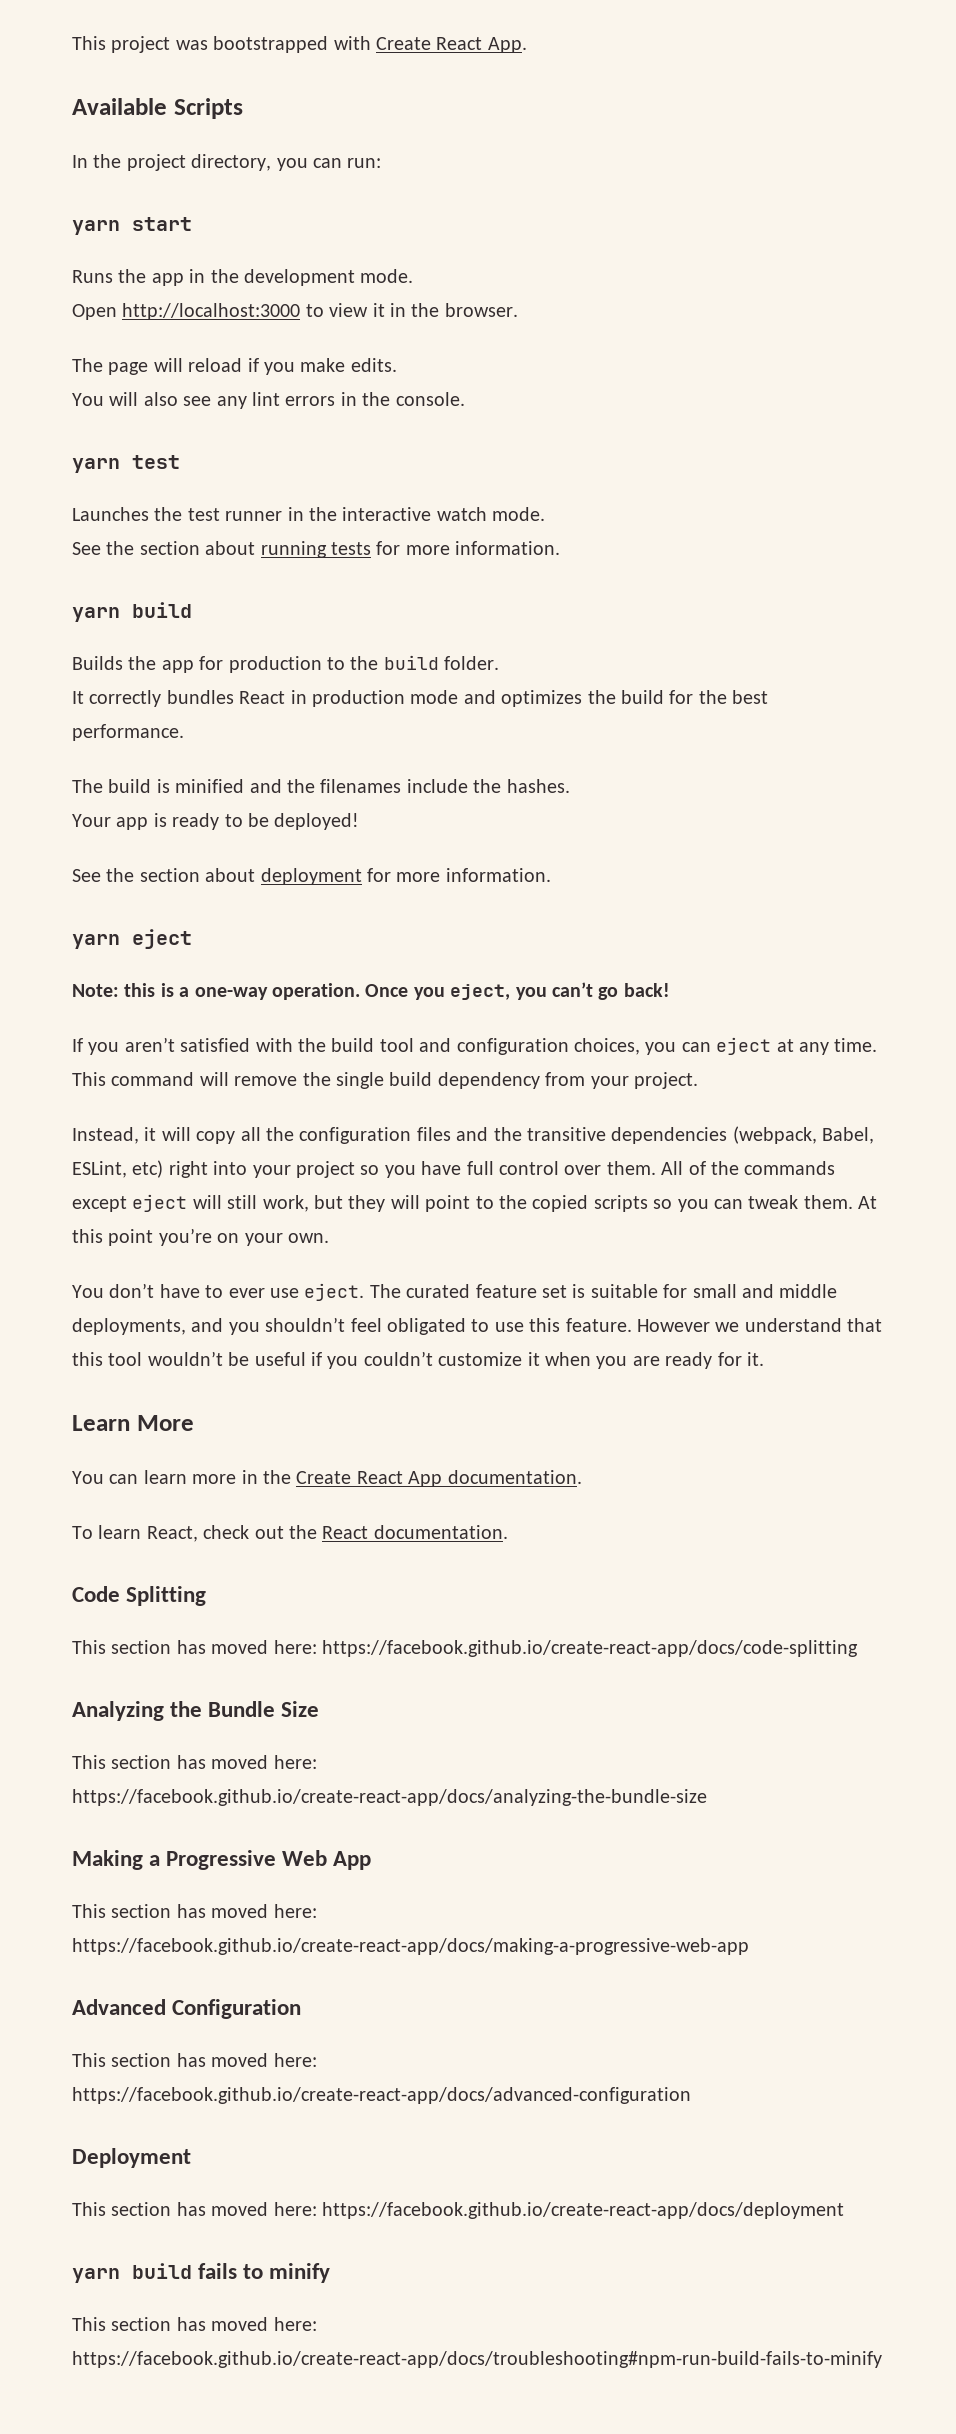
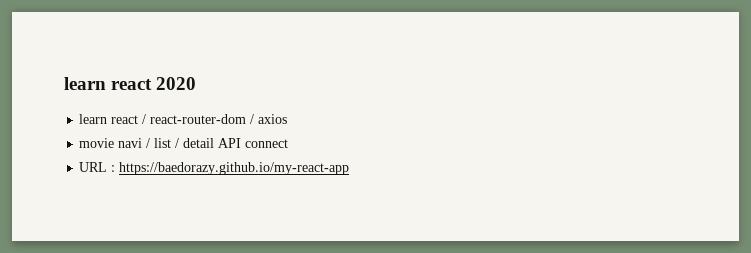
- This project was bootstrapped with Create React App.
- Available Scripts
- In the project directory, you can run:
- yarn start
- Runs the app in the development mode.
- Open http://localhost:3000 to view it in the browser.
- The page will reload if you make edits.
- You will also see any lint errors in the console.
- yarn test
- Launches the test runner in the interactive watch mode.
- See the section about running tests for more information.
- yarn build
- Builds the app for production to the build folder.
- It correctly bundles React in production mode and optimizes the build for the best performance.
- The build is minified and the filenames include the hashes.
- Your app is ready to be deployed!
- See the section about deployment for more information.
- yarn eject
- Note: this is a one-way operation. Once you eject, you can’t go back!
- If you aren’t satisfied with the build tool and configuration choices, you can eject at any time. This command will remove the single build dependency from your project.
- Instead, it will copy all the configuration files and the transitive dependencies (webpack, Babel, ESLint, etc) right into your project so you have full control over them. All of the commands except eject will still work, but they will point to the copied scripts so you can tweak them. At this point you’re on your own.
- You don’t have to ever use eject. The curated feature set is suitable for small and middle deployments, and you shouldn’t feel obligated to use this feature. However we understand that this tool wouldn’t be useful if you couldn’t customize it when you are ready for it.
- Learn More
- You can learn more in the Create React App documentation.
- To learn React, check out the React documentation.
- Code Splitting
- This section has moved here: https://facebook.github.io/create-react-app/docs/code-splitting
- Analyzing the Bundle Size
- This section has moved here: https://facebook.github.io/create-react-app/docs/analyzing-the-bundle-size
- Making a Progressive Web App
- This section has moved here: https://facebook.github.io/create-react-app/docs/making-a-progressive-web-app
- Advanced Configuration
- This section has moved here: https://facebook.github.io/create-react-app/docs/advanced-configuration
- Deployment
- This section has moved here: https://facebook.github.io/create-react-app/docs/deployment
- yarn build fails to minify
- This section has moved here: https://facebook.github.io/create-react-app/docs/troubleshooting#npm-run-build-fails-to-minify
+ learn react 2020
+ learn react / react-router-dom / axios
+ movie navi / list / detail API connect
+ URL : https://baedorazy.github.io/my-react-app

